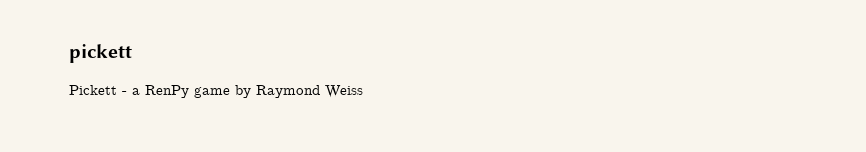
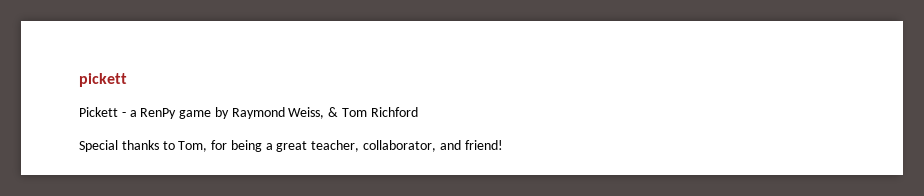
- Pickett - a RenPy game by Raymond Weiss
+ Pickett - a RenPy game by Raymond Weiss, & Tom Richford
+ Special thanks to Tom, for being a great teacher, collaborator, and friend!

